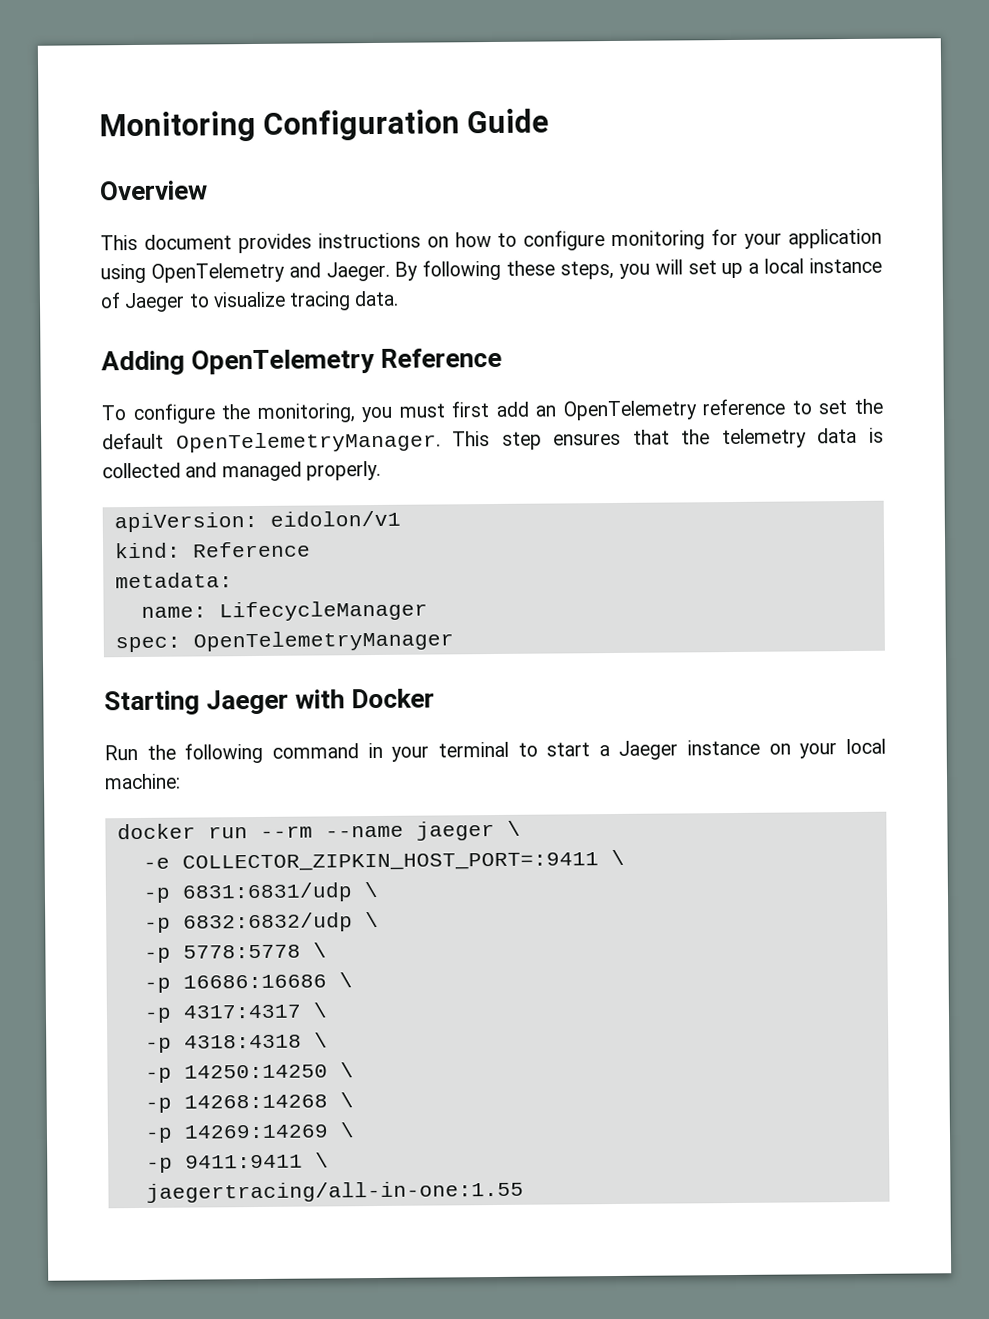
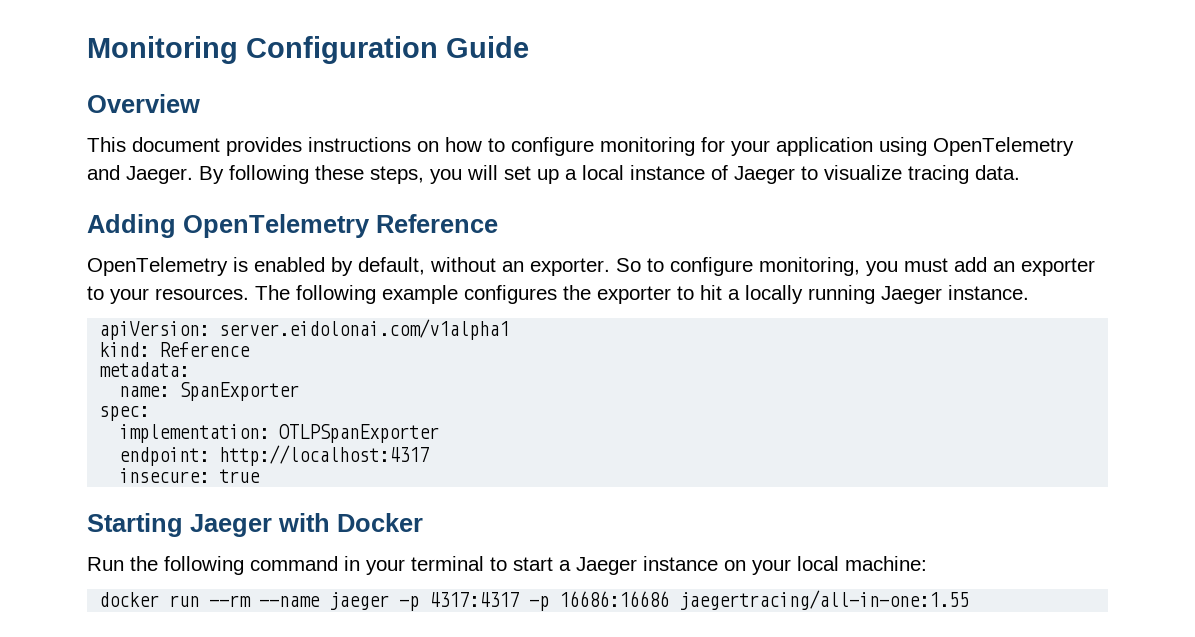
- To configure the monitoring, you must first add an OpenTelemetry reference to set the default OpenTelemetryManager. This step ensures that the telemetry data is collected and managed properly.
+ OpenTelemetry is enabled by default, without an exporter. So to configure monitoring, you must add an exporter to your resources. The following example configures the exporter to hit a locally running Jaeger instance.
- apiVersion: eidolon/v1
+ apiVersion: server.eidolonai.com/v1alpha1
- name: LifecycleManager
+ name: SpanExporter
- spec: OpenTelemetryManager
+ spec:
+ implementation: OTLPSpanExporter
+ endpoint: http://localhost:4317
+ insecure: true
- docker run --rm --name jaeger \
- -e COLLECTOR_ZIPKIN_HOST_PORT=:9411 \
- -p 6831:6831/udp \
- -p 6832:6832/udp \
- -p 5778:5778 \
- -p 16686:16686 \
- -p 4317:4317 \
- -p 4318:4318 \
- -p 14250:14250 \
- -p 14268:14268 \
- -p 14269:14269 \
- -p 9411:9411 \
- jaegertracing/all-in-one:1.55
+ docker run --rm --name jaeger -p 4317:4317 -p 16686:16686 jaegertracing/all-in-one:1.55

